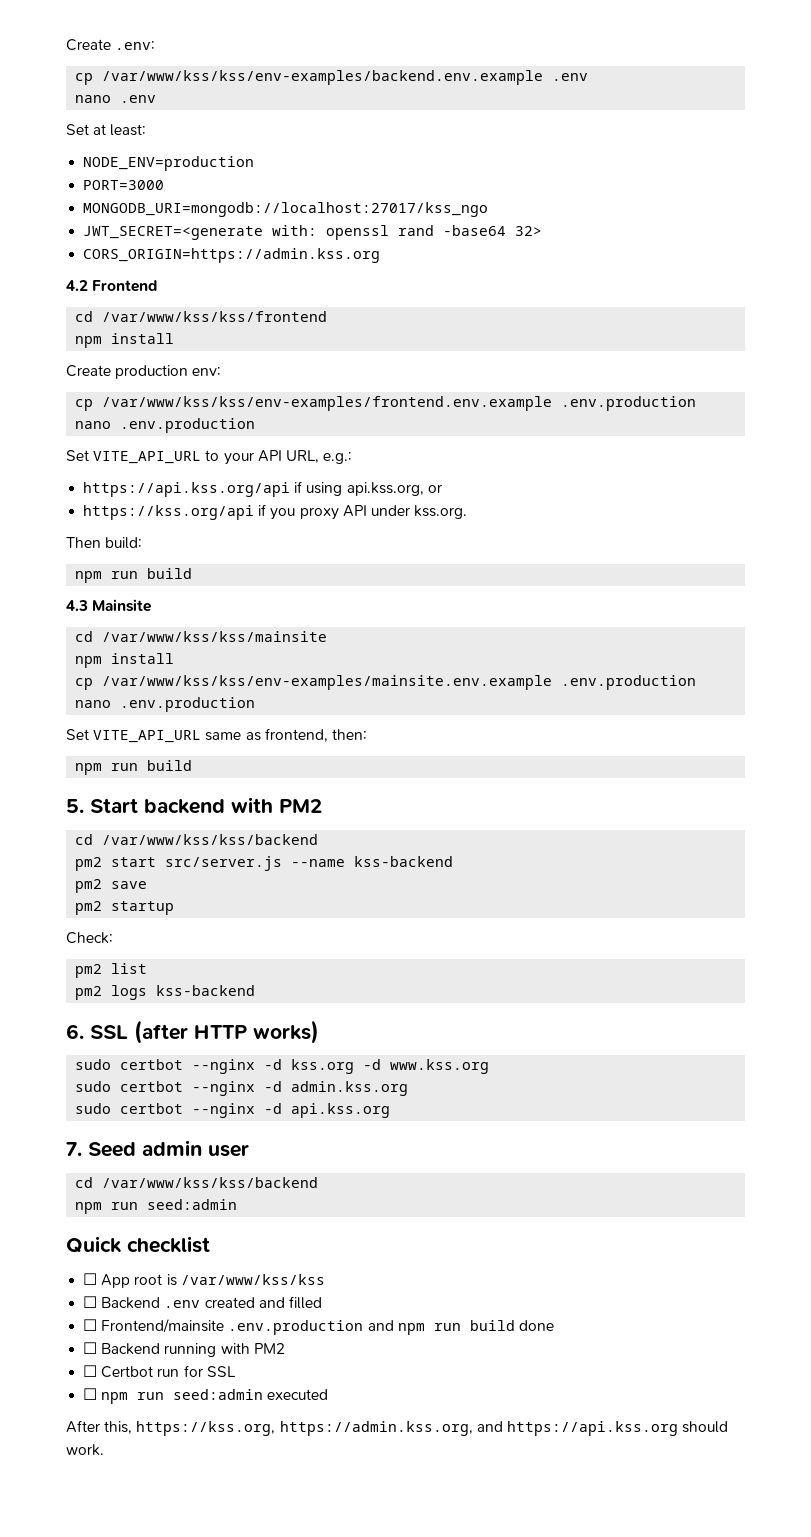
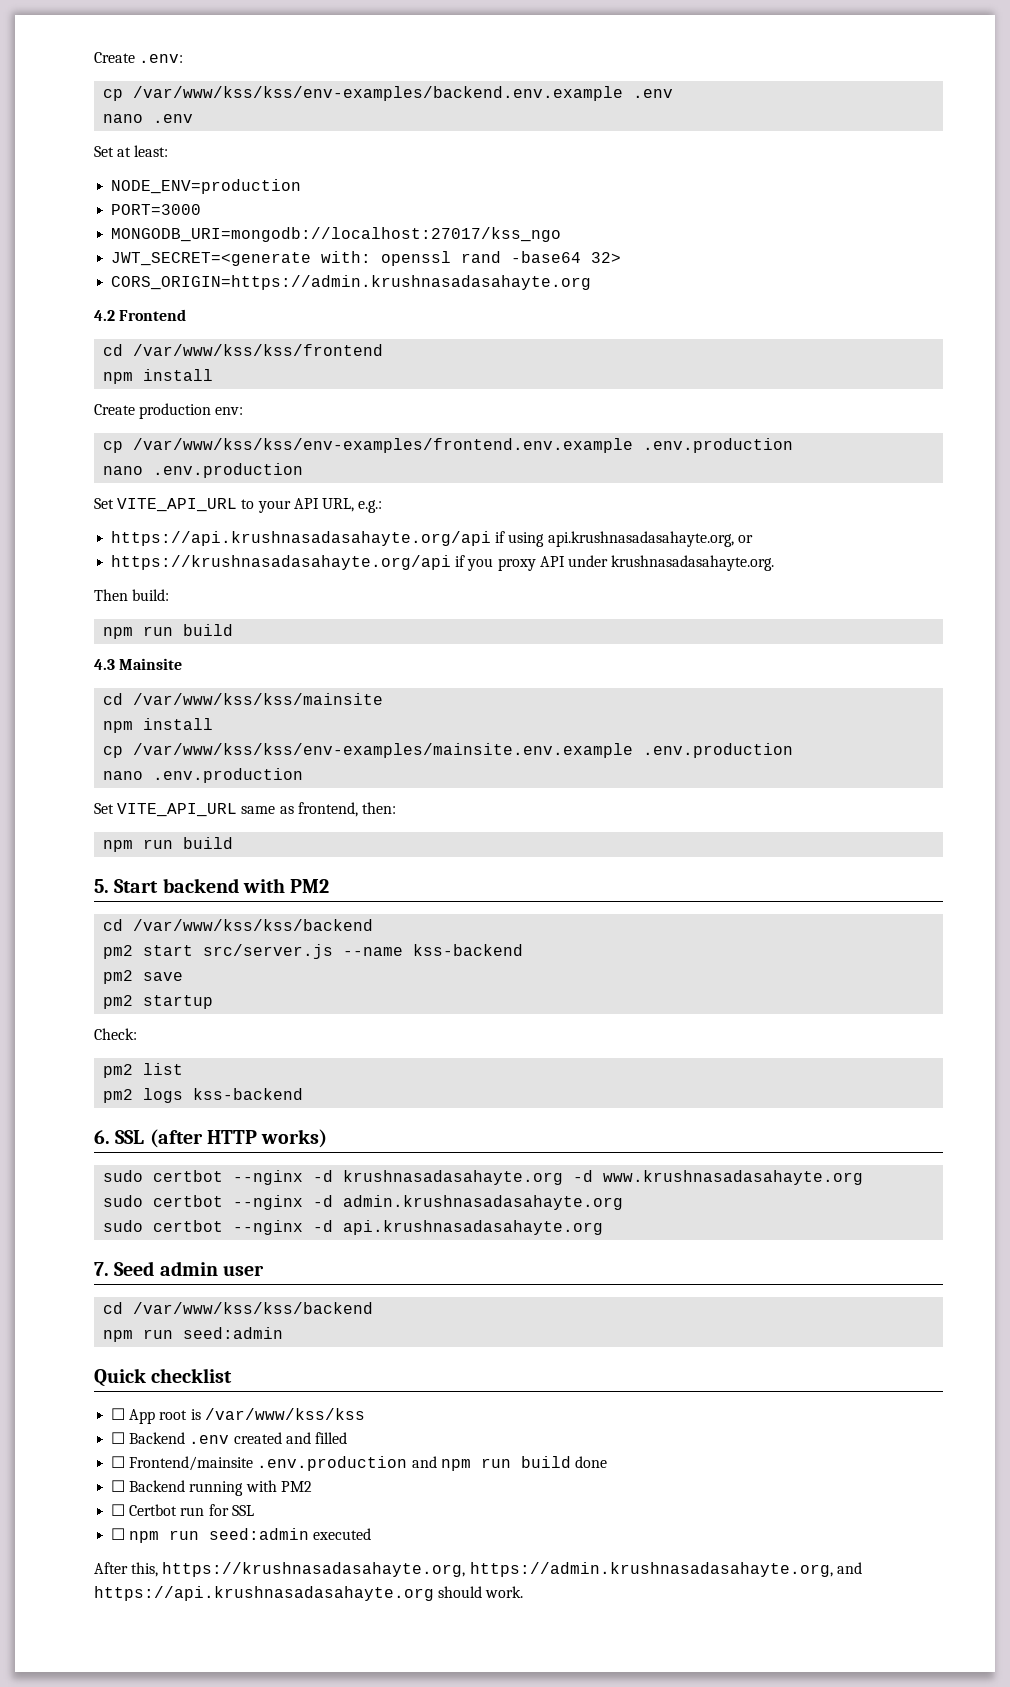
- CORS_ORIGIN=https://admin.kss.org
+ CORS_ORIGIN=https://admin.krushnasadasahayte.org
- https://api.kss.org/api if using api.kss.org, or
+ https://api.krushnasadasahayte.org/api if using api.krushnasadasahayte.org, or
- https://kss.org/api if you proxy API under kss.org.
+ https://krushnasadasahayte.org/api if you proxy API under krushnasadasahayte.org.
- sudo certbot --nginx -d kss.org -d www.kss.org
- sudo certbot --nginx -d admin.kss.org
- sudo certbot --nginx -d api.kss.org
+ sudo certbot --nginx -d krushnasadasahayte.org -d www.krushnasadasahayte.org
+ sudo certbot --nginx -d admin.krushnasadasahayte.org
+ sudo certbot --nginx -d api.krushnasadasahayte.org
- After this, https://kss.org, https://admin.kss.org, and https://api.kss.org should work.
+ After this, https://krushnasadasahayte.org, https://admin.krushnasadasahayte.org, and https://api.krushnasadasahayte.org should work.

